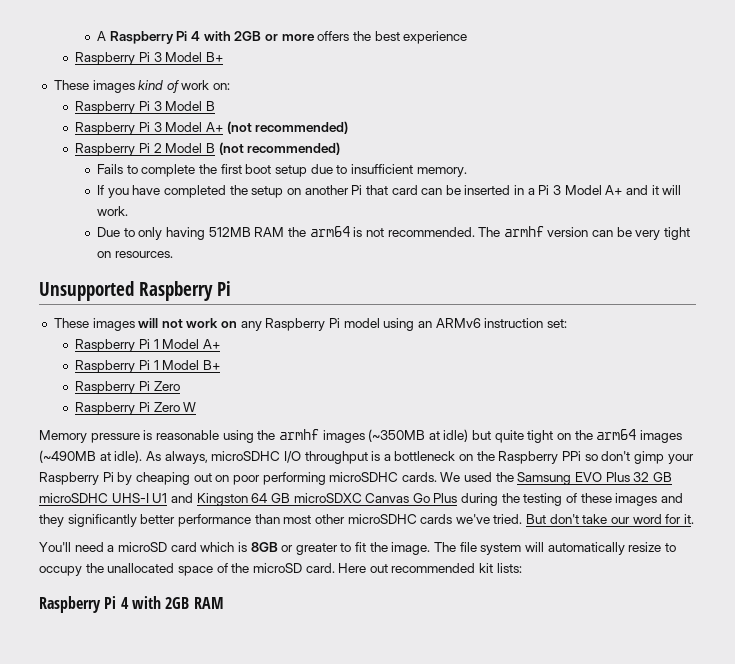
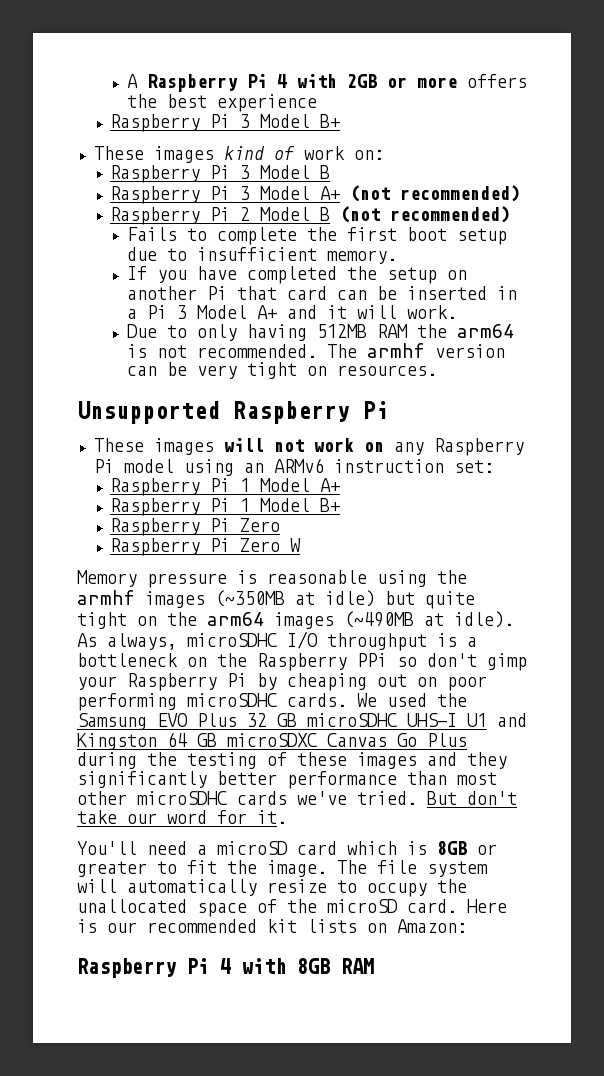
- Here out recommended kit lists:
- Raspberry Pi 4 with 2GB RAM
+ Here is our recommended kit lists on Amazon:
+ Raspberry Pi 4 with 8GB RAM

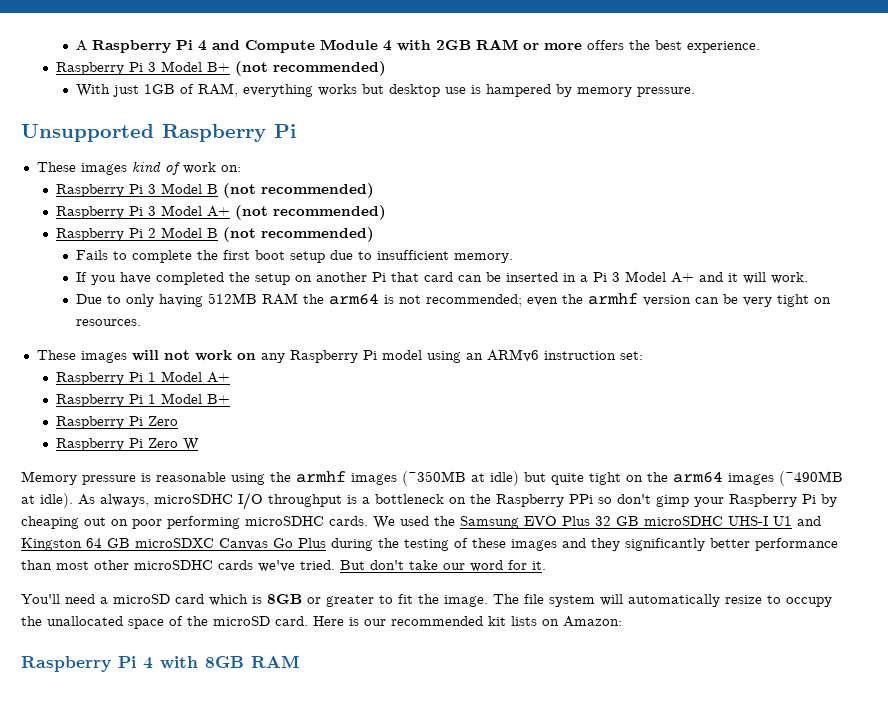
- A Raspberry Pi 4 with 2GB or more offers the best experience
+ A Raspberry Pi 4 and Compute Module 4 with 2GB RAM or more offers the best experience.
- Raspberry Pi 3 Model B+
+ Raspberry Pi 3 Model B+ (not recommended)
+ With just 1GB of RAM, everything works but desktop use is hampered by memory pressure.
+ Unsupported Raspberry Pi
- Raspberry Pi 3 Model B
+ Raspberry Pi 3 Model B (not recommended)
- Due to only having 512MB RAM the arm64 is not recommended. The armhf version can be very tight on resources.
+ Due to only having 512MB RAM the arm64 is not recommended; even the armhf version can be very tight on resources.
- Unsupported Raspberry Pi

